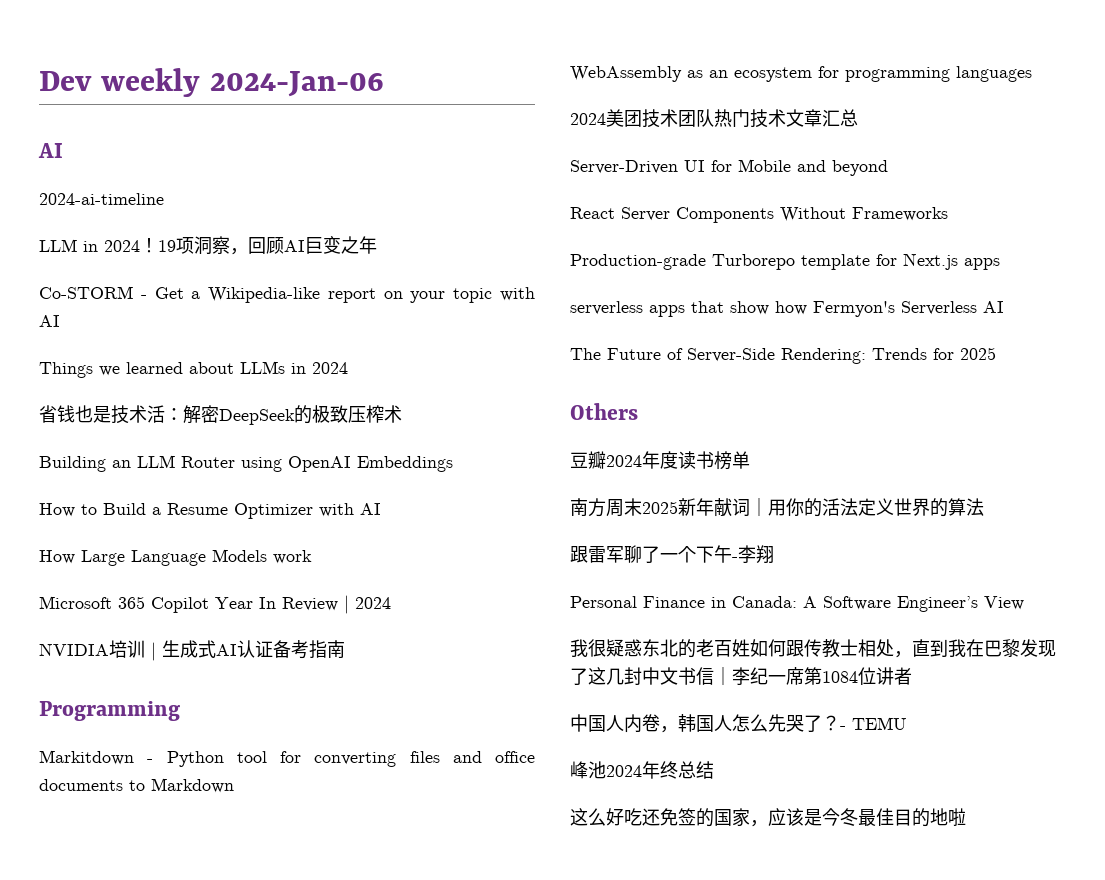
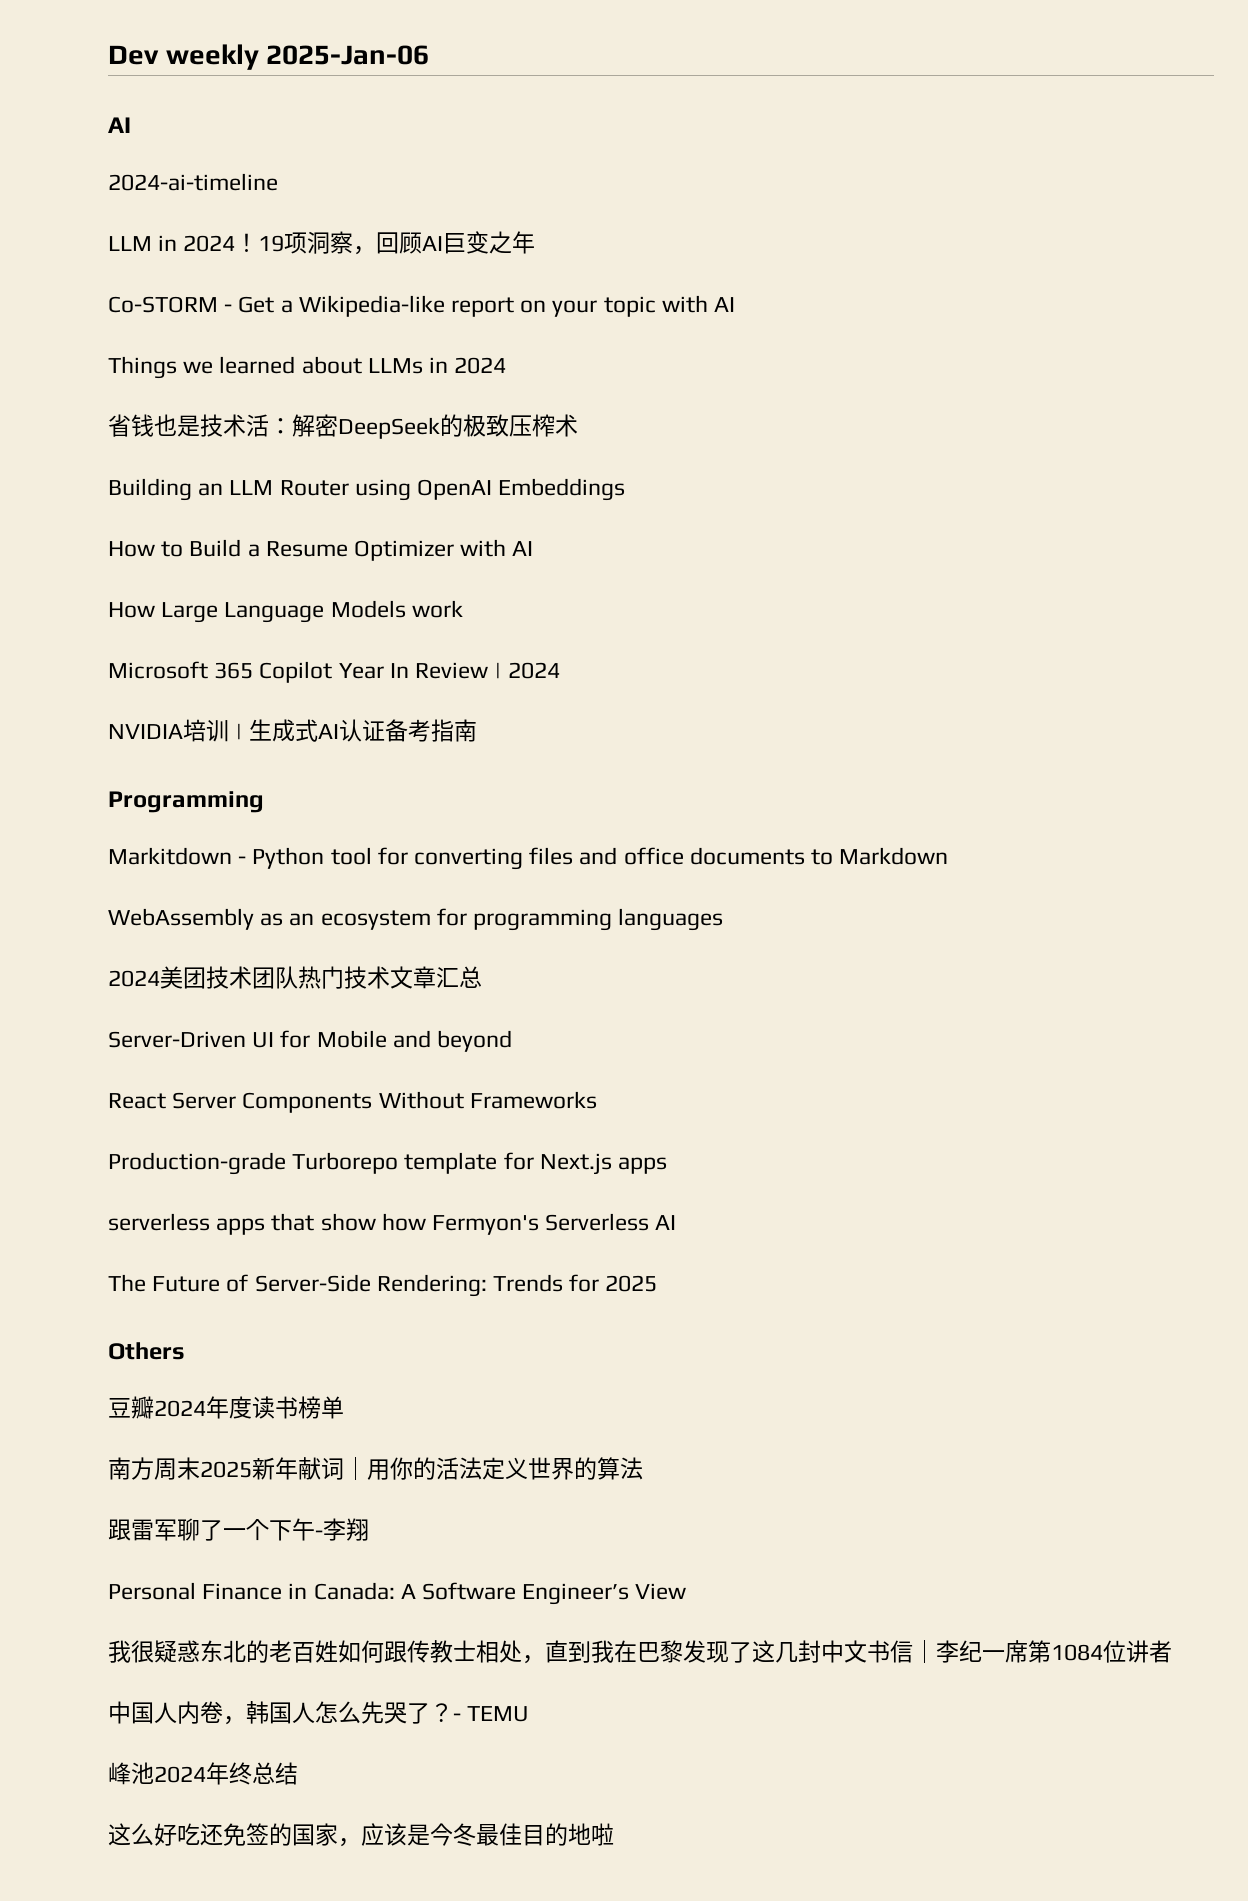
- Dev weekly 2024-Jan-06
+ Dev weekly 2025-Jan-06

